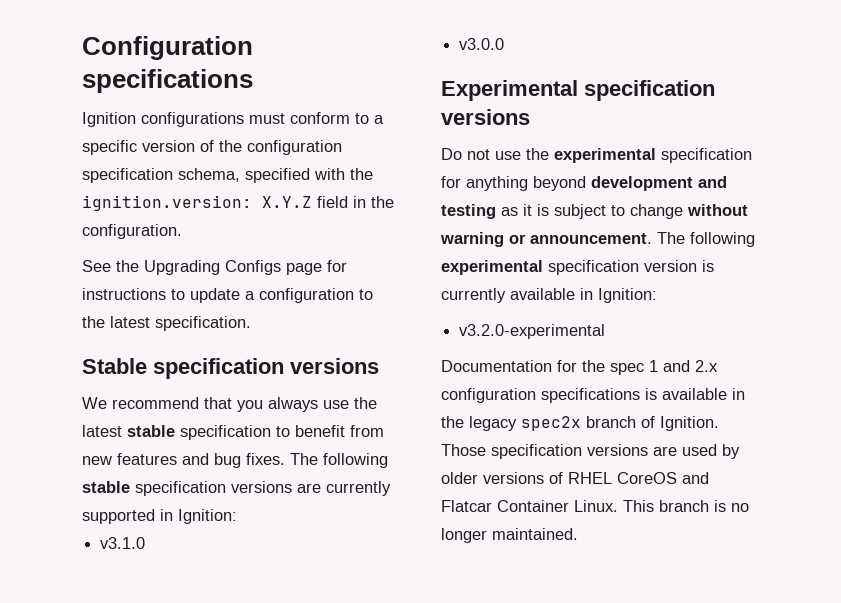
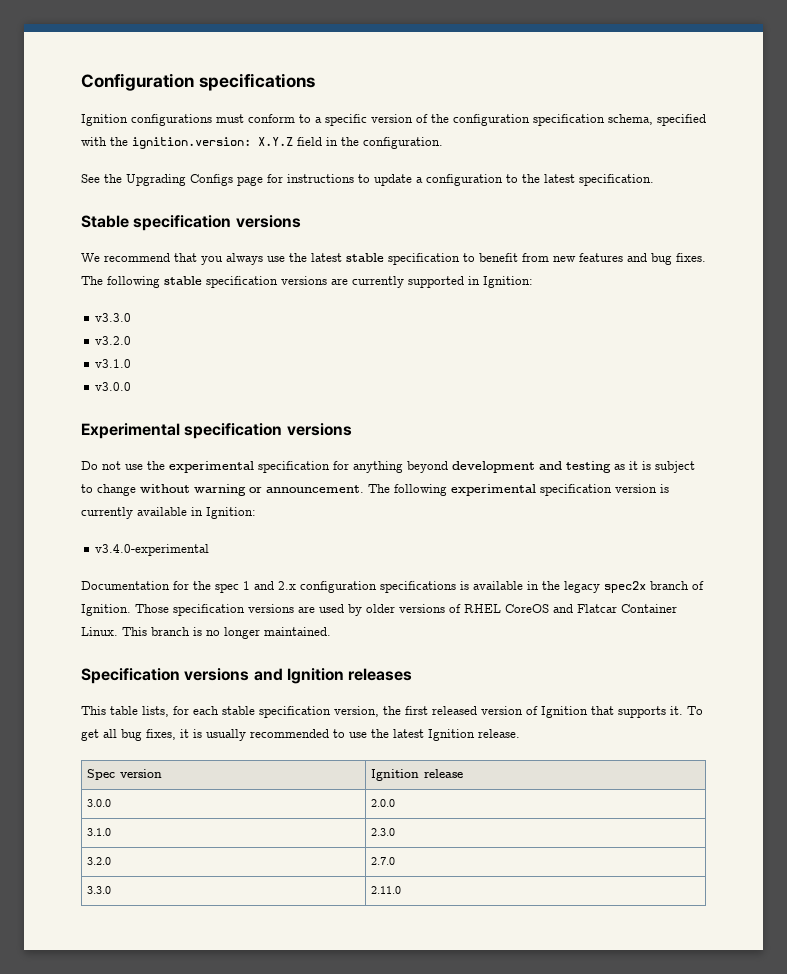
+ v3.3.0
+ v3.2.0
- v3.2.0-experimental
+ v3.4.0-experimental
+ Specification versions and Ignition releases
+ This table lists, for each stable specification version, the first released version of Ignition that supports it. To get all bug fixes, it is usually recommended to use the latest Ignition release.
+ Spec version | Ignition release
+ 3.0.0 | 2.0.0
+ 3.1.0 | 2.3.0
+ 3.2.0 | 2.7.0
+ 3.3.0 | 2.11.0

